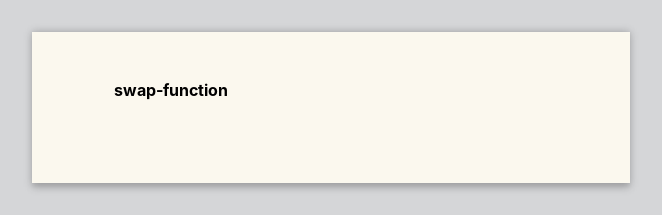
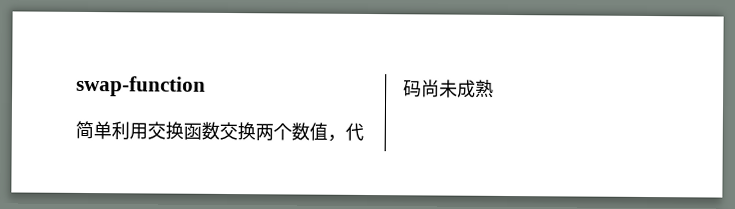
+ 简单利用交换函数交换两个数值，代码尚未成熟

